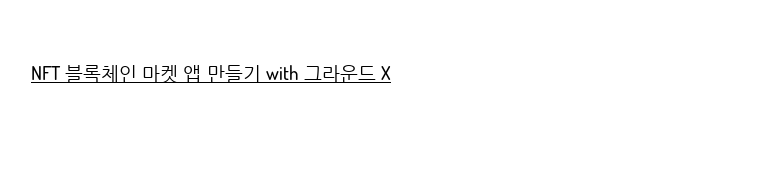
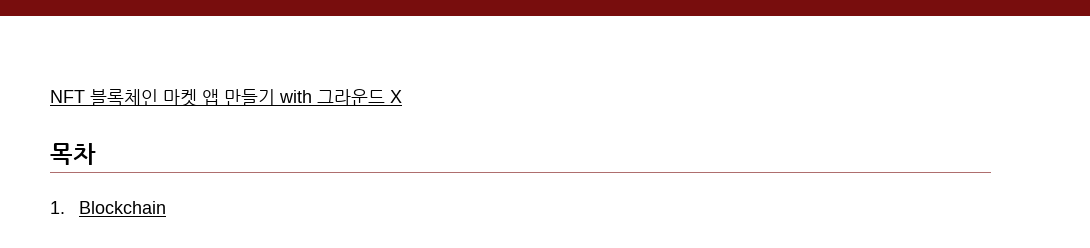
+ 목차
+ 1. Blockchain

